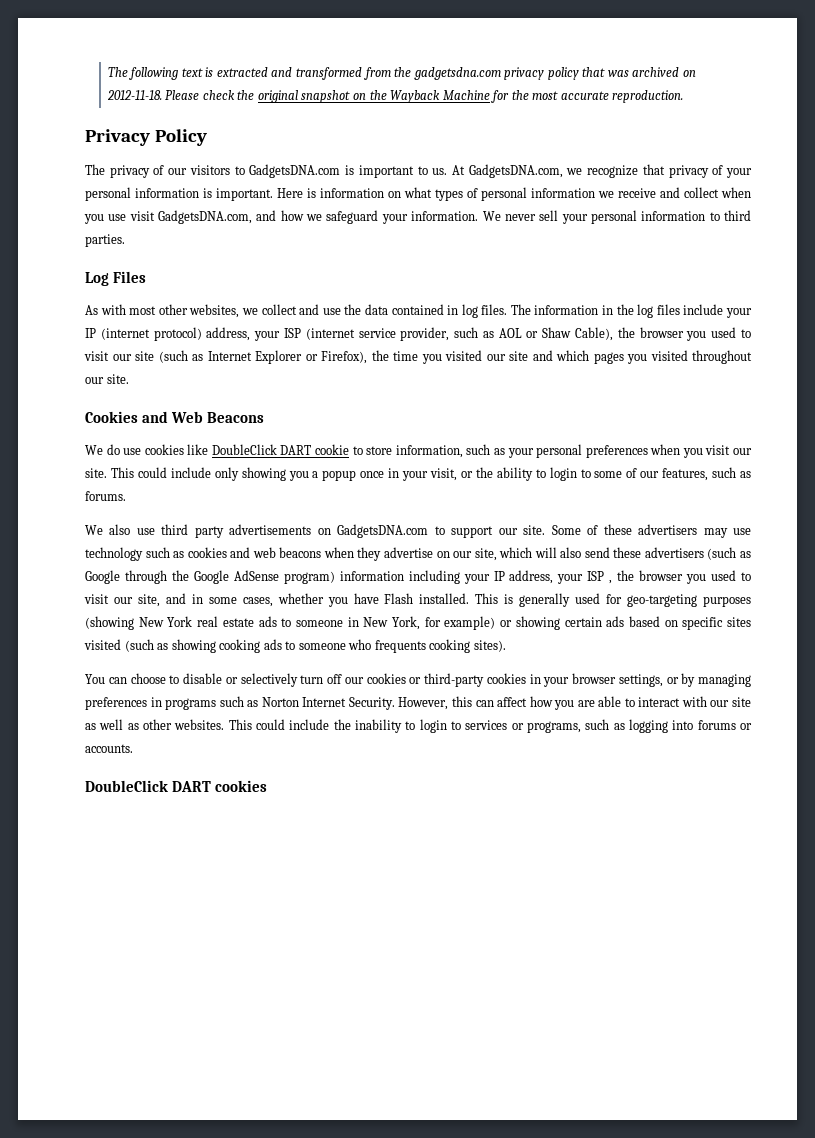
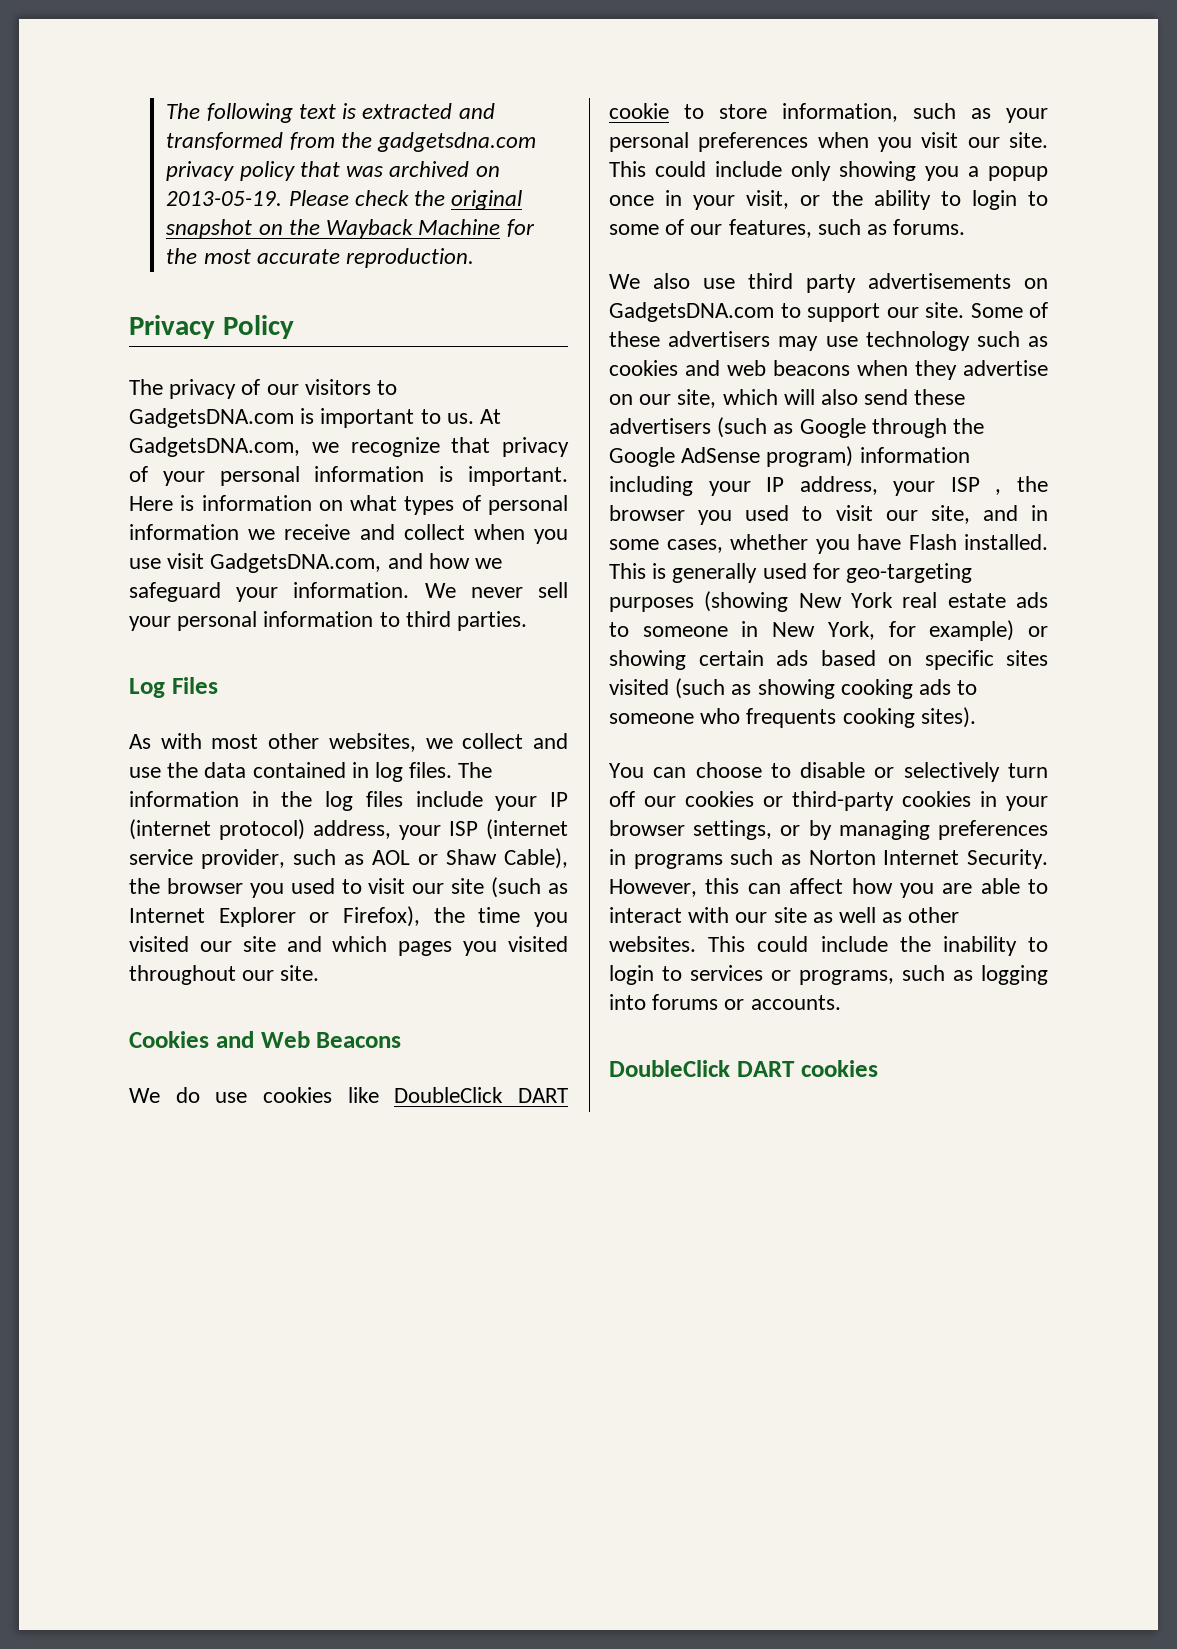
- The following text is extracted and transformed from the gadgetsdna.com privacy policy that was archived on 2012-11-18.
+ The following text is extracted and transformed from the gadgetsdna.com privacy policy that was archived on 2013-05-19.

